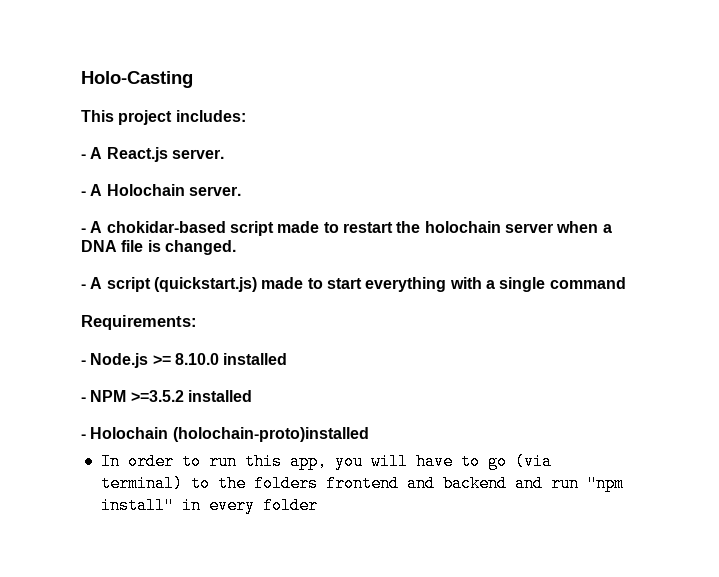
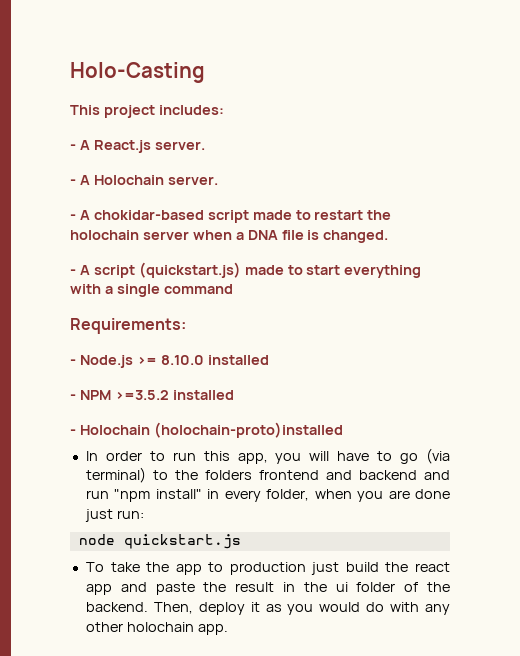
- In order to run this app, you will have to go (via terminal) to the folders frontend and backend and run "npm install" in every folder
+ In order to run this app, you will have to go (via terminal) to the folders frontend and backend and run "npm install" in every folder, when you are done just run:
+ node quickstart.js
+ To take the app to production just build the react app and paste the result in the ui folder of the backend. Then, deploy it as you would do with any other holochain app.

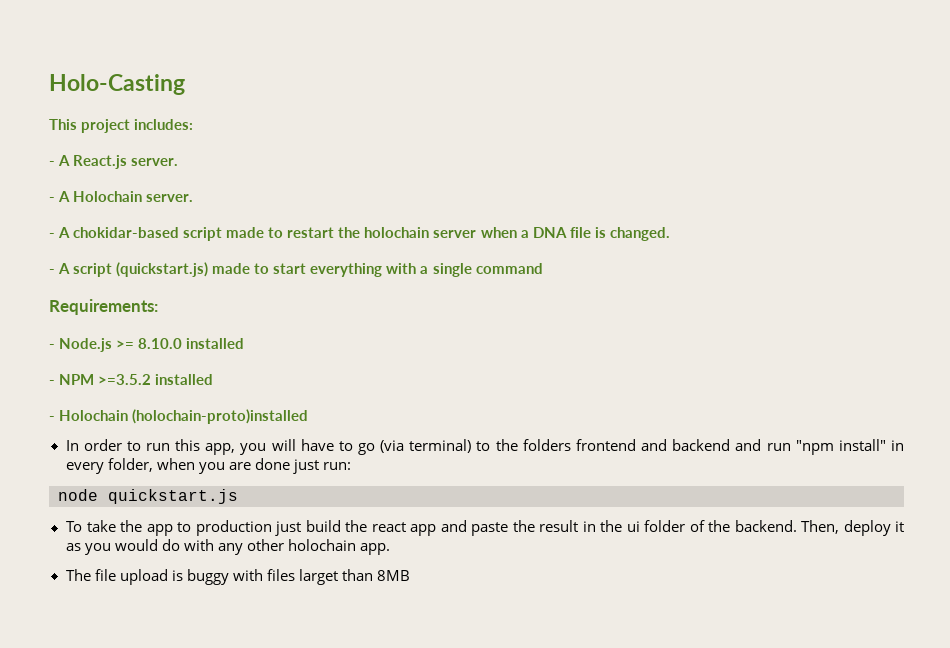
+ The file upload is buggy with files larget than 8MB

